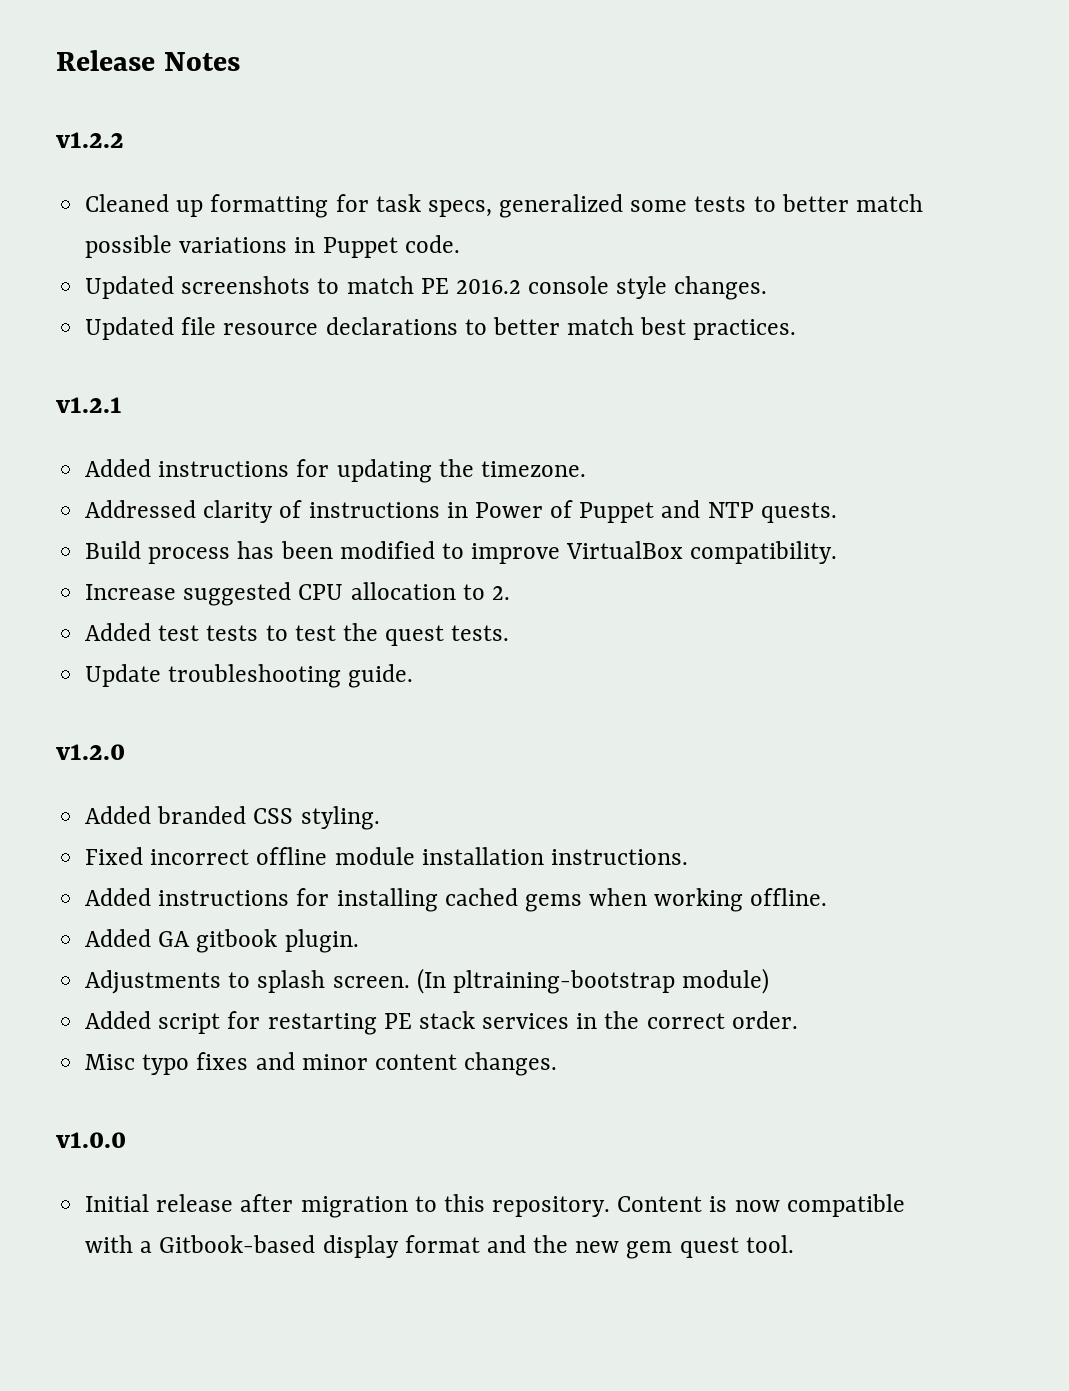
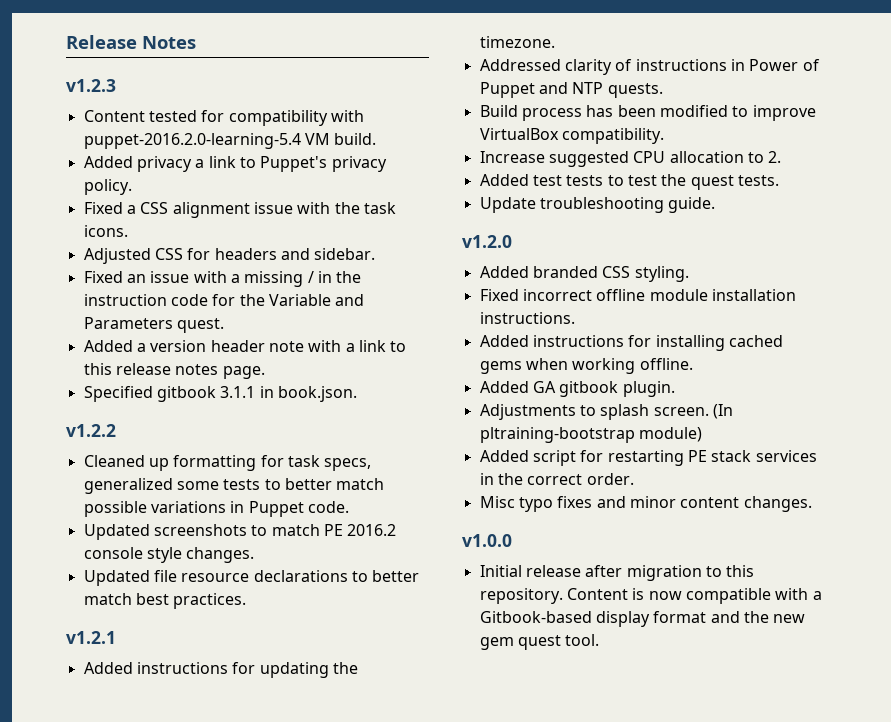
+ v1.2.3
+ Content tested for compatibility with puppet-2016.2.0-learning-5.4 VM build.
+ Added privacy a link to Puppet's privacy policy.
+ Fixed a CSS alignment issue with the task icons.
+ Adjusted CSS for headers and sidebar.
+ Fixed an issue with a missing / in the instruction code for the Variable and Parameters quest.
+ Added a version header note with a link to this release notes page.
+ Specified gitbook 3.1.1 in book.json.

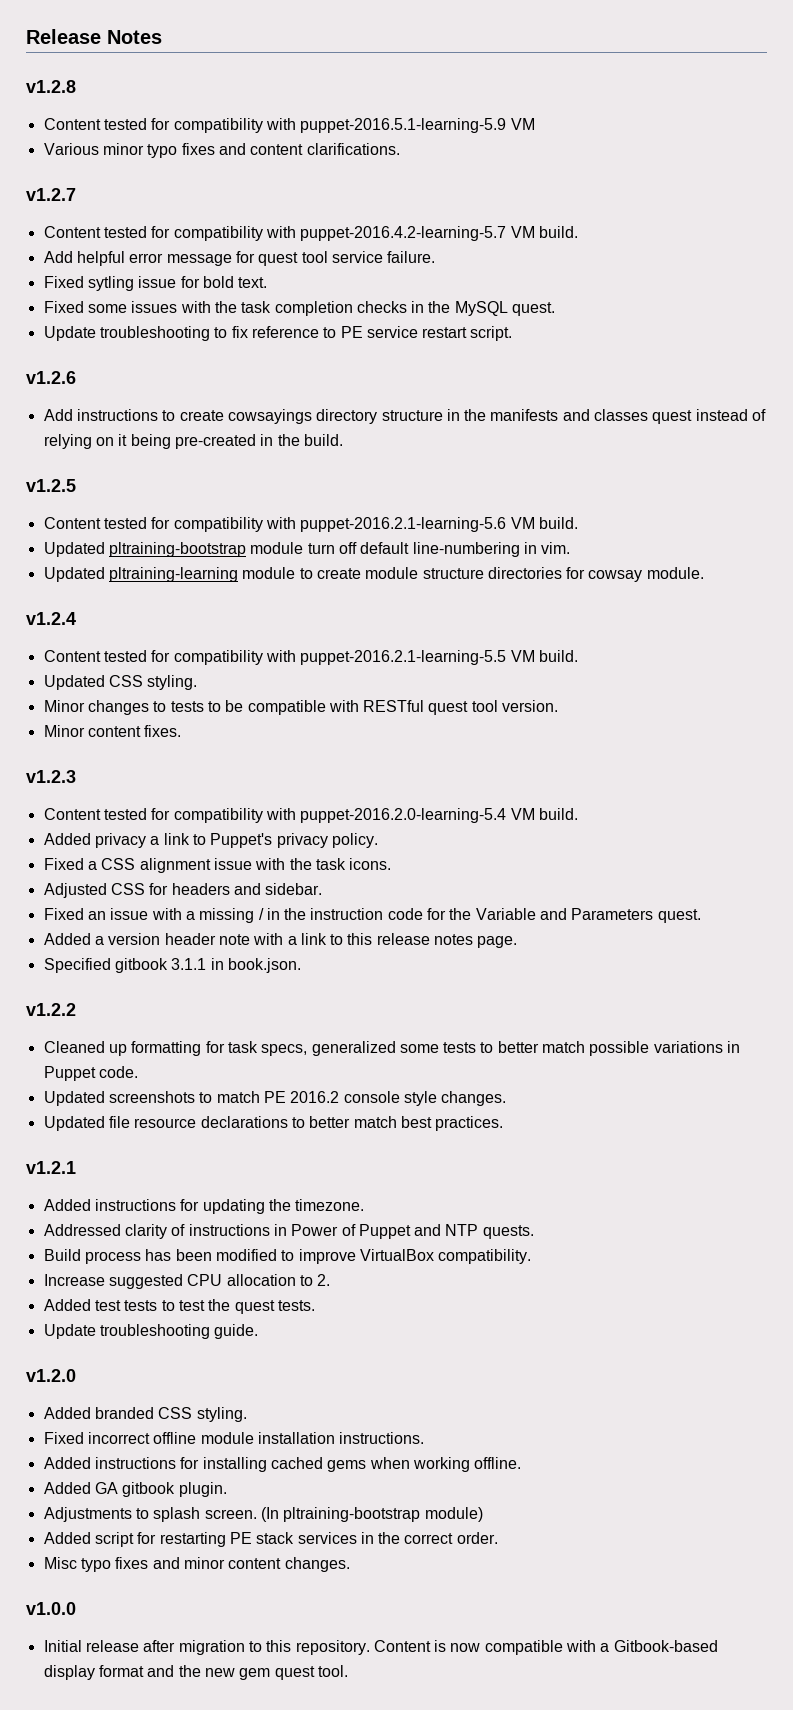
+ v1.2.8
+ Content tested for compatibility with puppet-2016.5.1-learning-5.9 VM
+ Various minor typo fixes and content clarifications.
+ v1.2.7
+ Content tested for compatibility with puppet-2016.4.2-learning-5.7 VM build.
+ Add helpful error message for quest tool service failure.
+ Fixed sytling issue for bold text.
+ Fixed some issues with the task completion checks in the MySQL quest.
+ Update troubleshooting to fix reference to PE service restart script.
+ v1.2.6
+ Add instructions to create cowsayings directory structure in the manifests and classes quest instead of relying on it being pre-created in the build.
+ v1.2.5
+ Content tested for compatibility with puppet-2016.2.1-learning-5.6 VM build.
+ Updated pltraining-bootstrap module turn off default line-numbering in vim.
+ Updated pltraining-learning module to create module structure directories for cowsay module.
+ v1.2.4
+ Content tested for compatibility with puppet-2016.2.1-learning-5.5 VM build.
+ Updated CSS styling.
+ Minor changes to tests to be compatible with RESTful quest tool version.
+ Minor content fixes.

